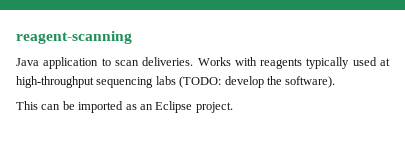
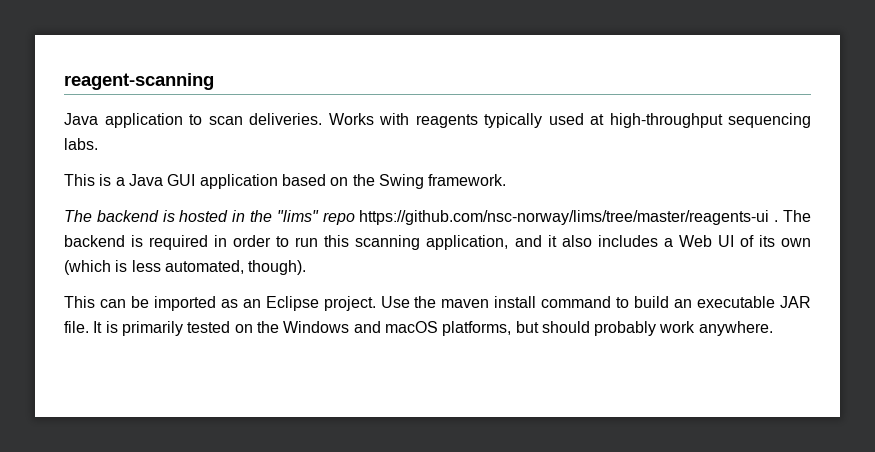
- Works with reagents typically used at high-throughput sequencing labs (TODO: develop the software).
+ Works with reagents typically used at high-throughput sequencing labs.
+ This is a Java GUI application based on the Swing framework.
+ The backend is hosted in the "lims" repo https://github.com/nsc-norway/lims/tree/master/reagents-ui . The backend is required in order to run this scanning application, and it also includes a Web UI of its own (which is less automated, though).
+ Use the maven install command to build an executable JAR file. It is primarily tested on the Windows and macOS platforms, but should probably work anywhere.

